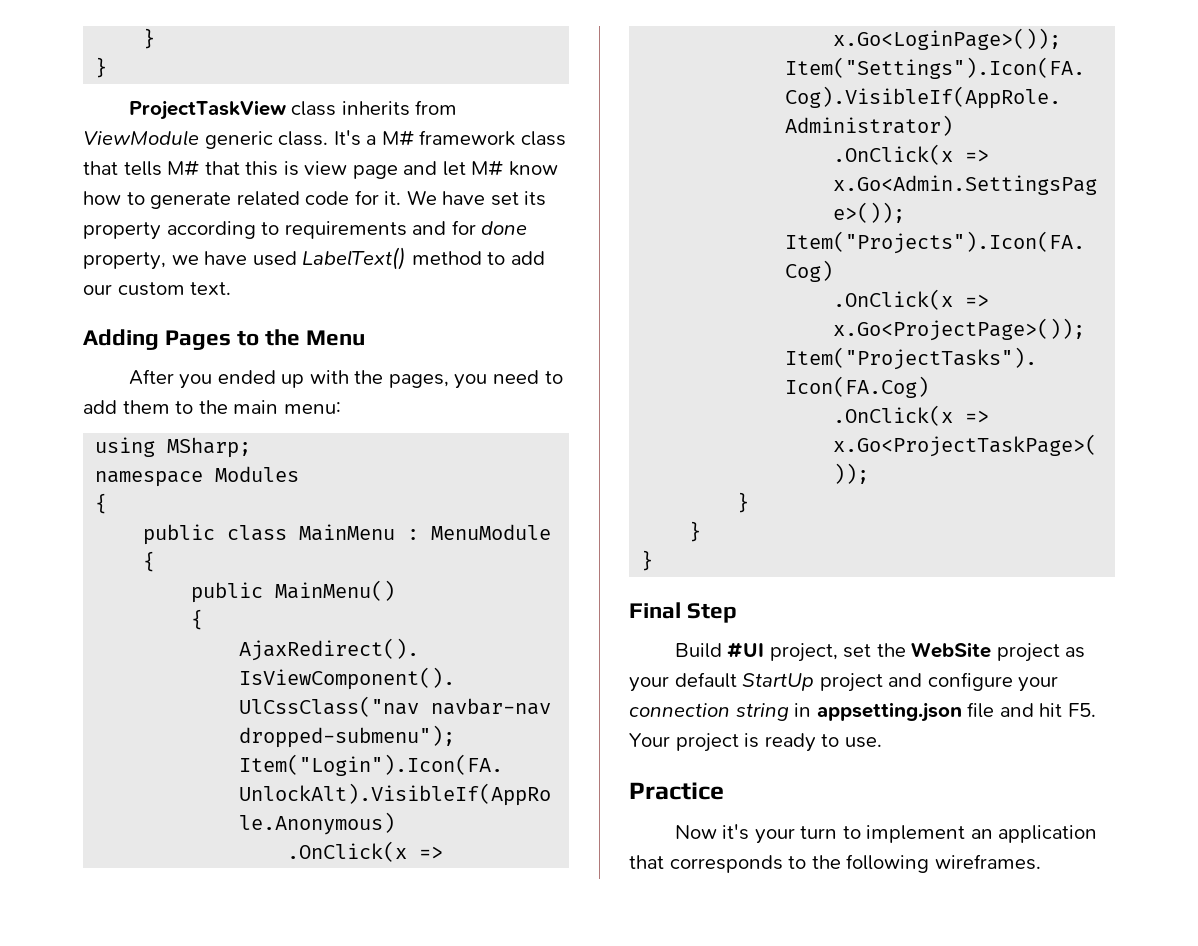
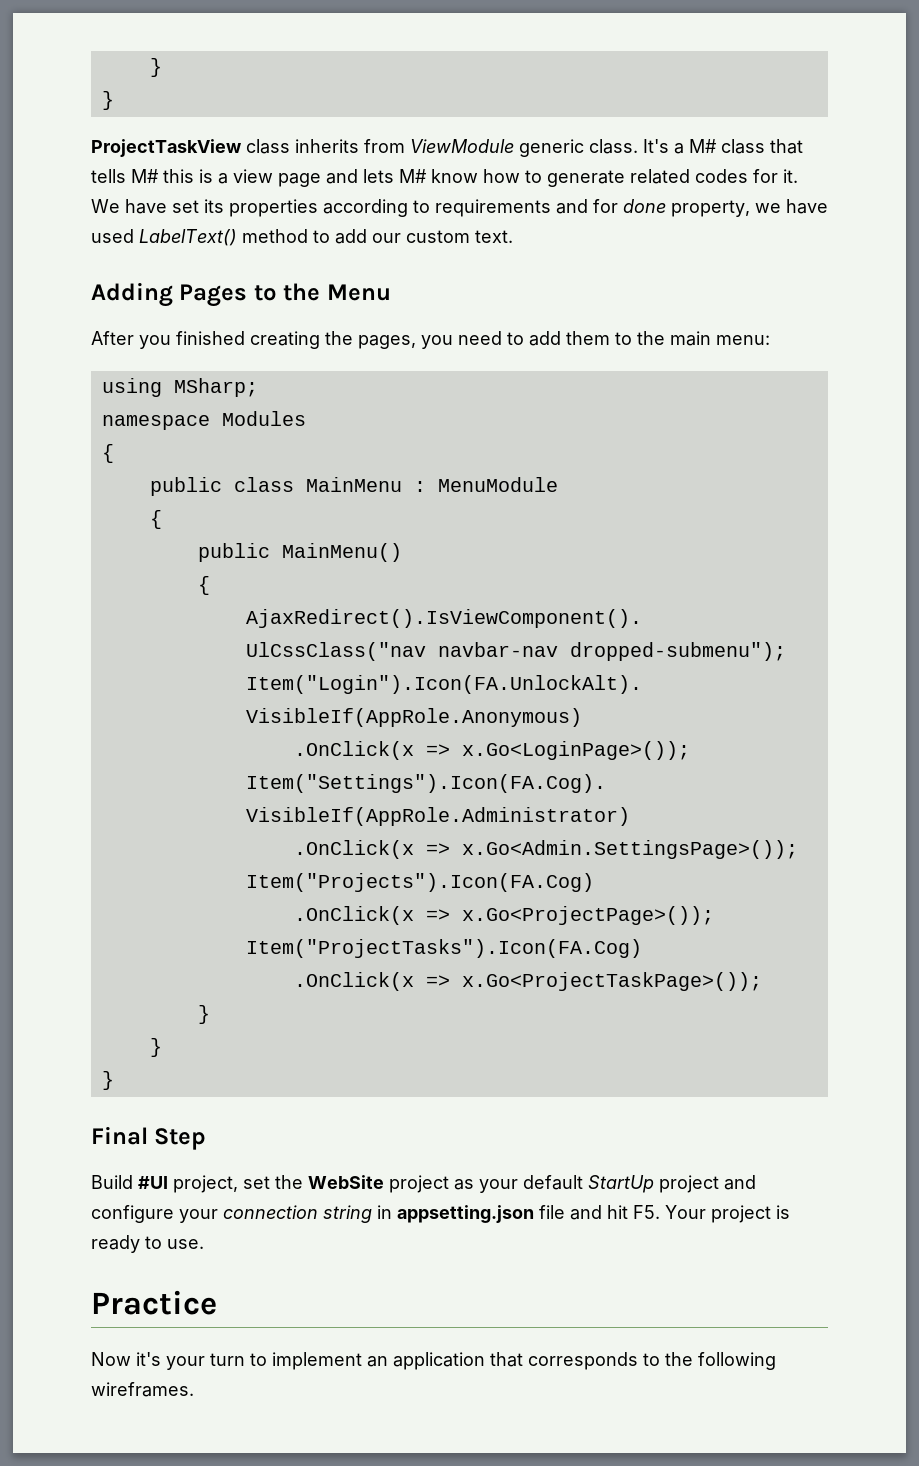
- It's a M# framework class that tells M# that this is view page and let M# know how to generate related code for it.
+ It's a M# class that tells M# this is a view page and lets M# know how to generate related codes for it.
- We have set its property according to requirements and for done property, we have used LabelText() method to add our custom text.
+ We have set its properties according to requirements and for done property, we have used LabelText() method to add our custom text.
- After you ended up with the pages, you need to add them to the main menu:
+ After you finished creating the pages, you need to add them to the main menu:

